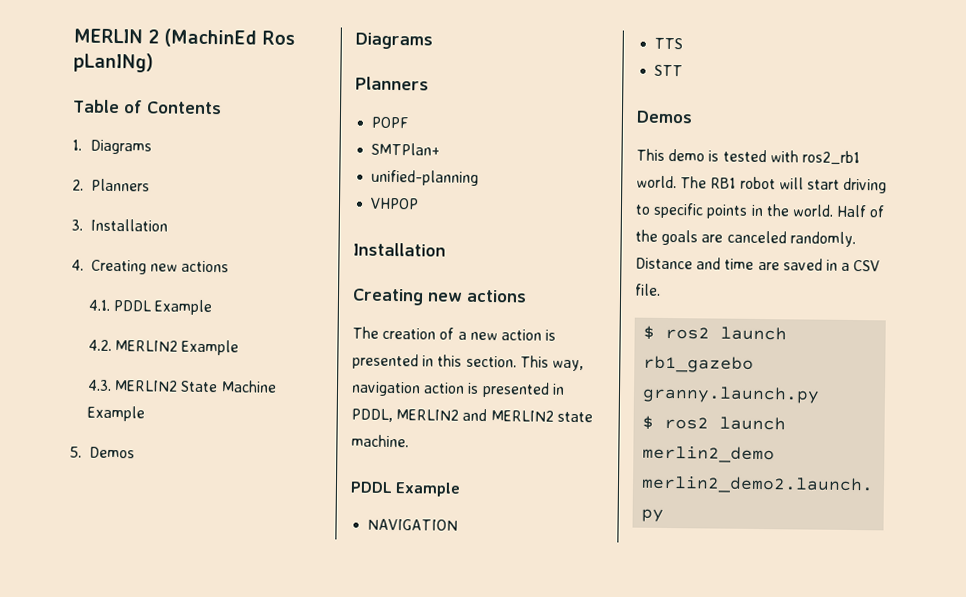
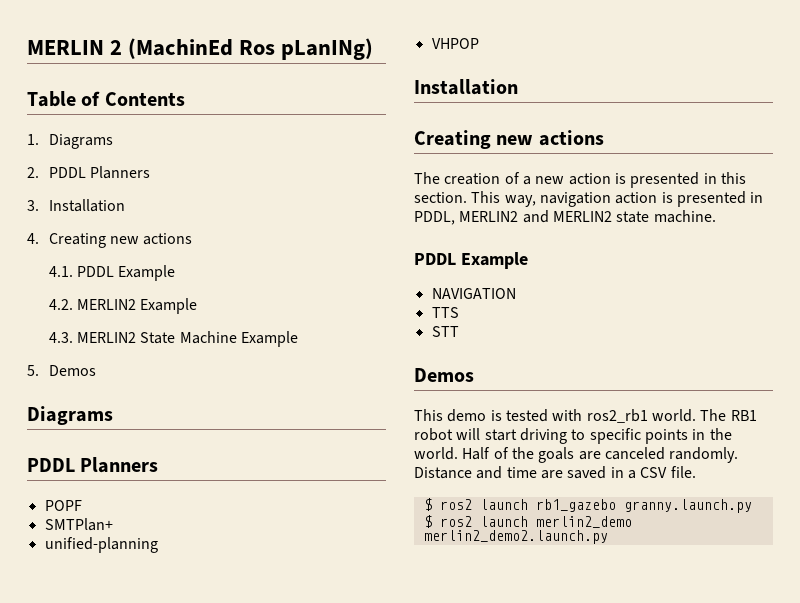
- 2. Planners
+ 2. PDDL Planners
  5. Demos
  Diagrams
- Planners
+ PDDL Planners

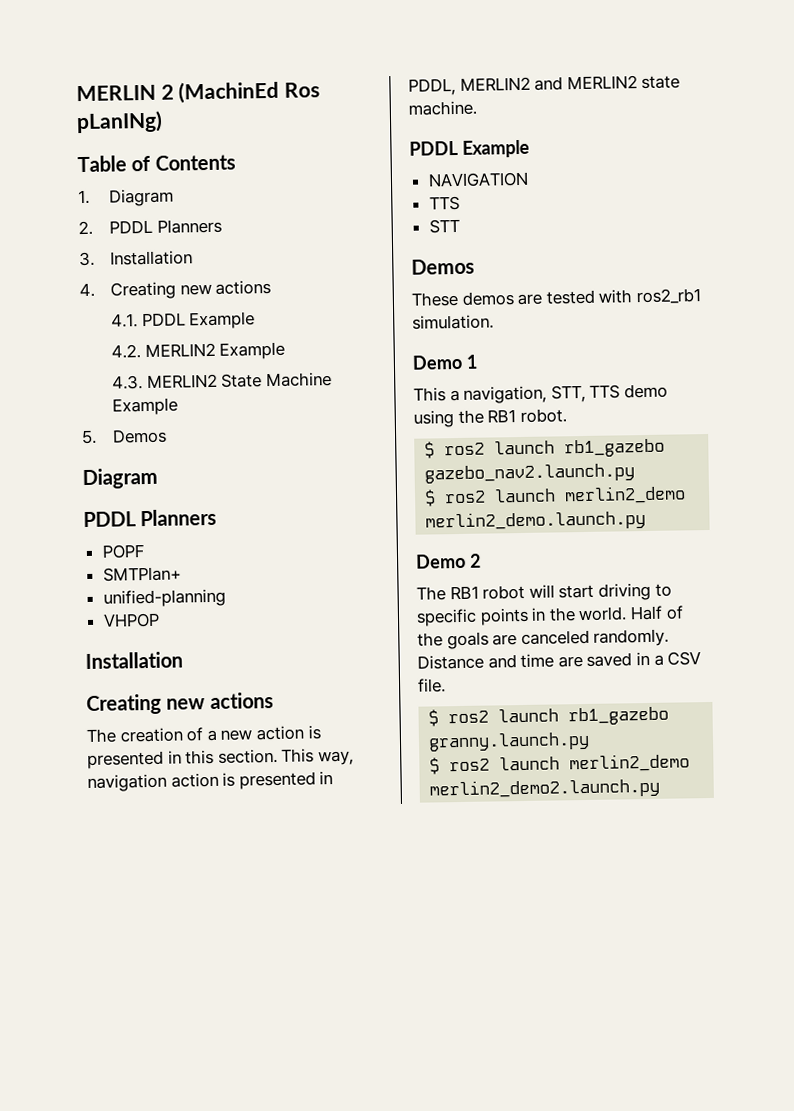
- 1. Diagrams
+ 1. Diagram
  5. Demos
- Diagrams
+ Diagram
- This demo is tested with ros2_rb1 world. The RB1 robot will start driving to specific points in the world.
+ These demos are tested with ros2_rb1 simulation.
+ Demo 1
+ This a navigation, STT, TTS demo using the RB1 robot.
+ $ ros2 launch rb1_gazebo gazebo_nav2.launch.py
+ $ ros2 launch merlin2_demo merlin2_demo.launch.py
+ Demo 2
+ The RB1 robot will start driving to specific points in the world.

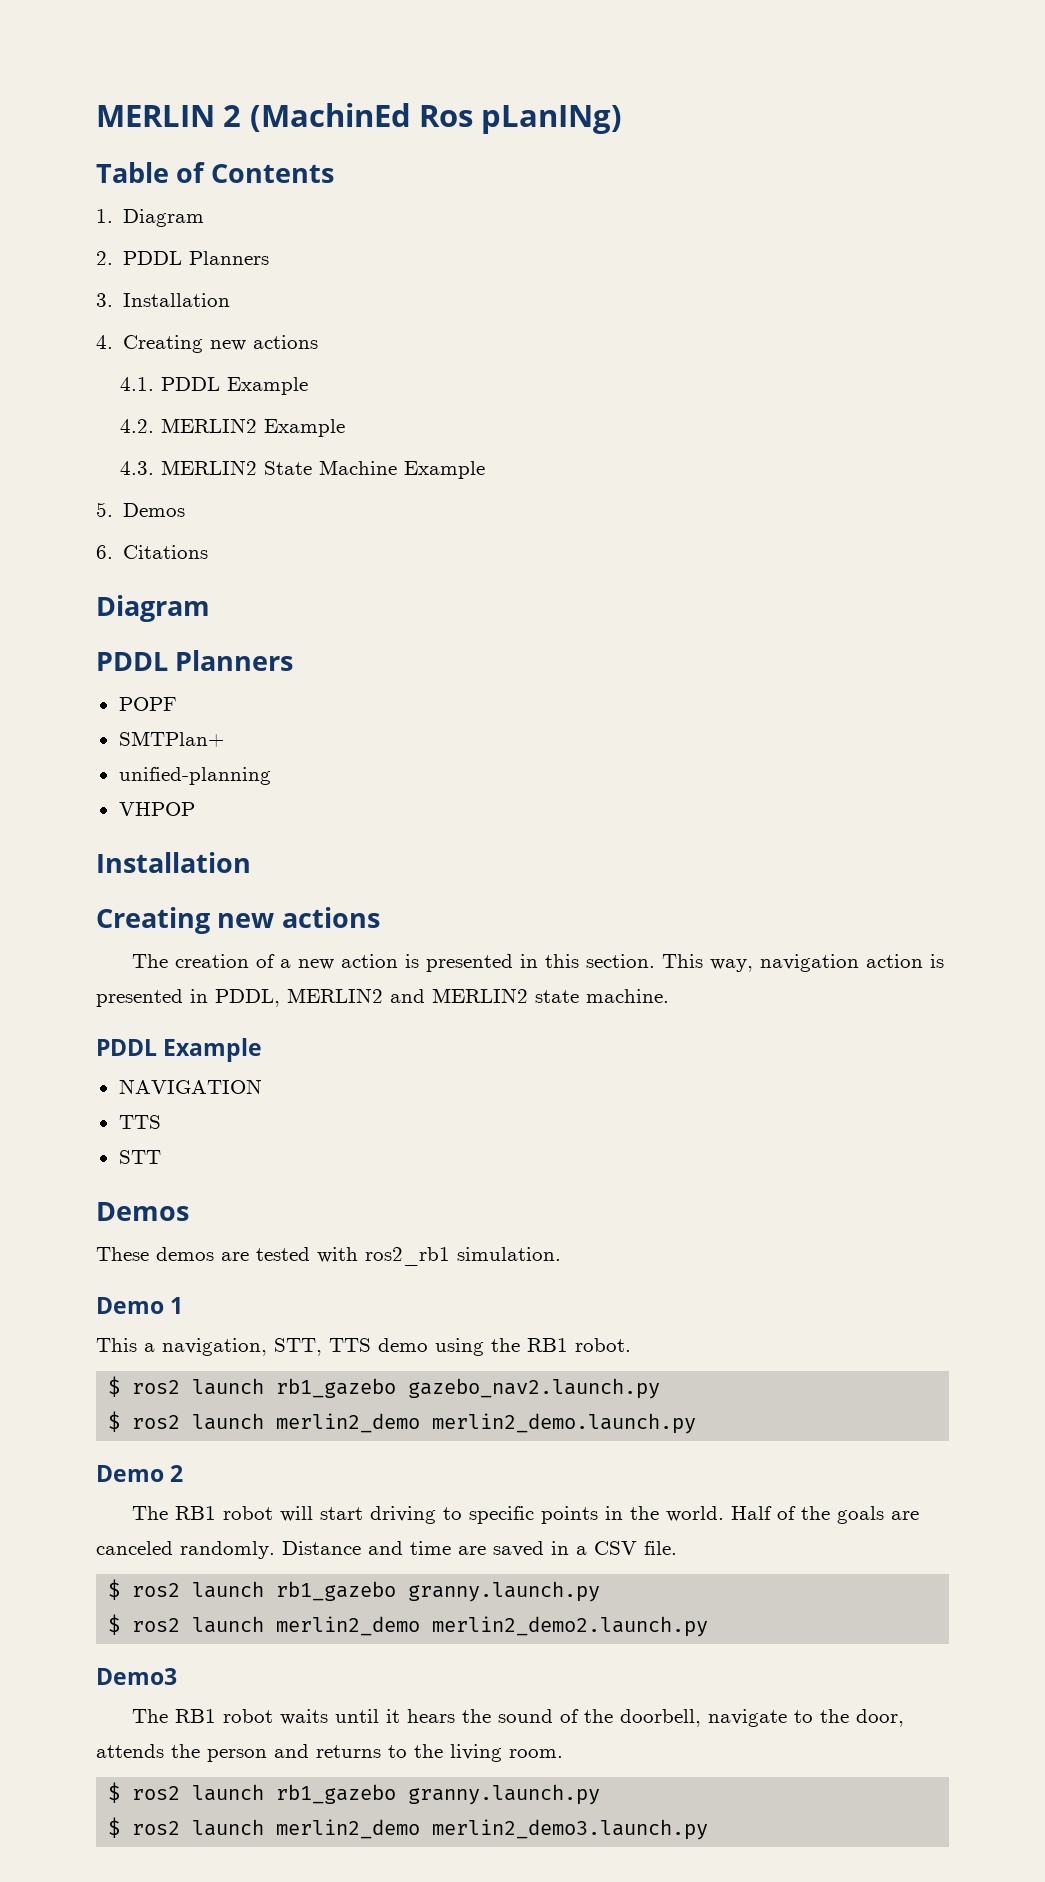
+ 6. Citations
+ Demo3
+ The RB1 robot waits until it hears the sound of the doorbell, navigate to the door, attends the person and returns to the living room.
+ $ ros2 launch rb1_gazebo granny.launch.py
+ $ ros2 launch merlin2_demo merlin2_demo3.launch.py

